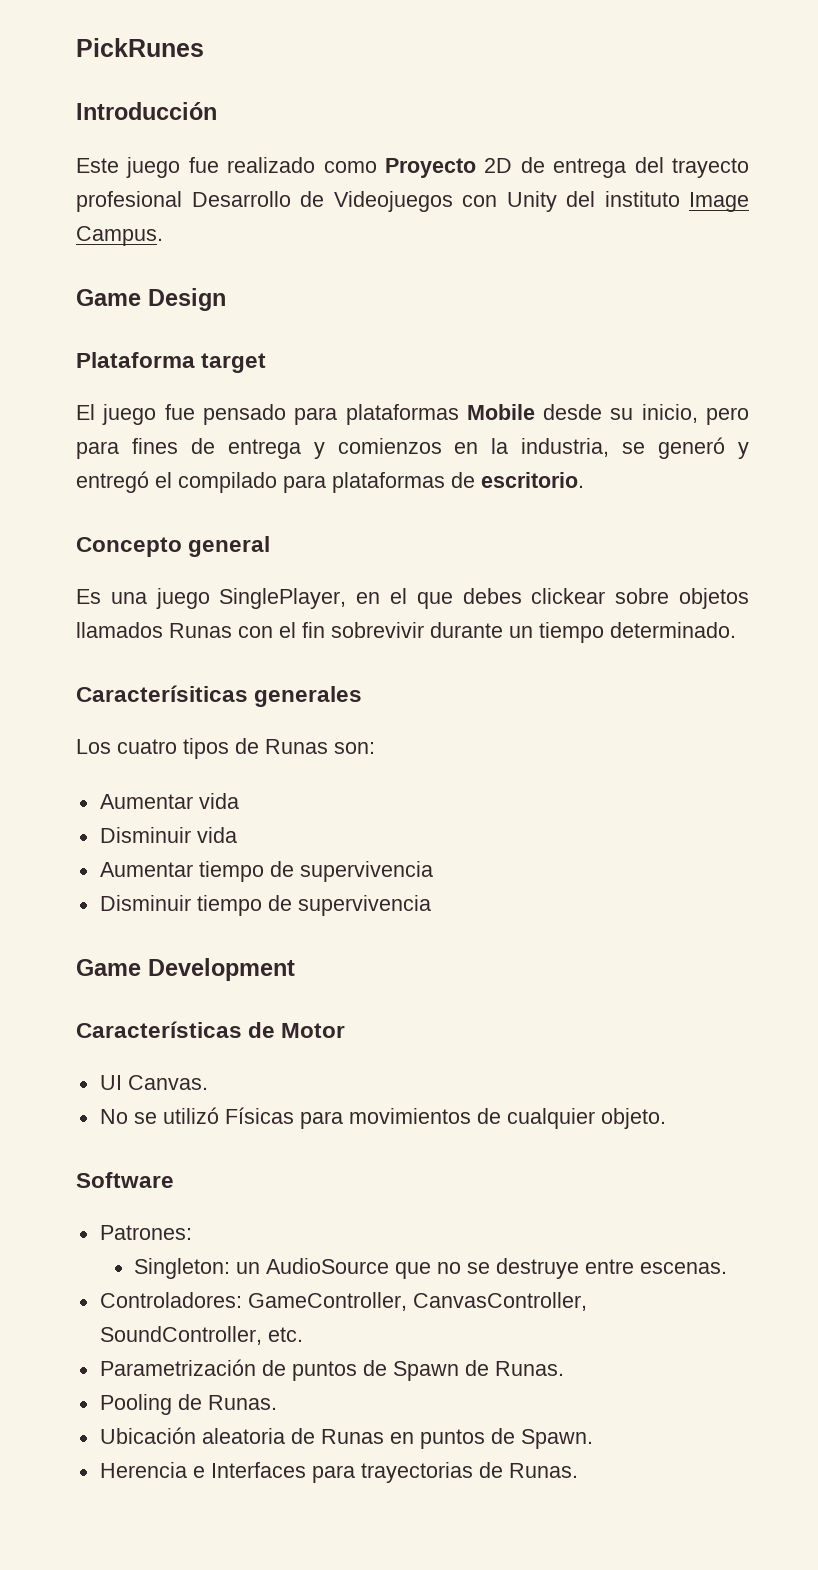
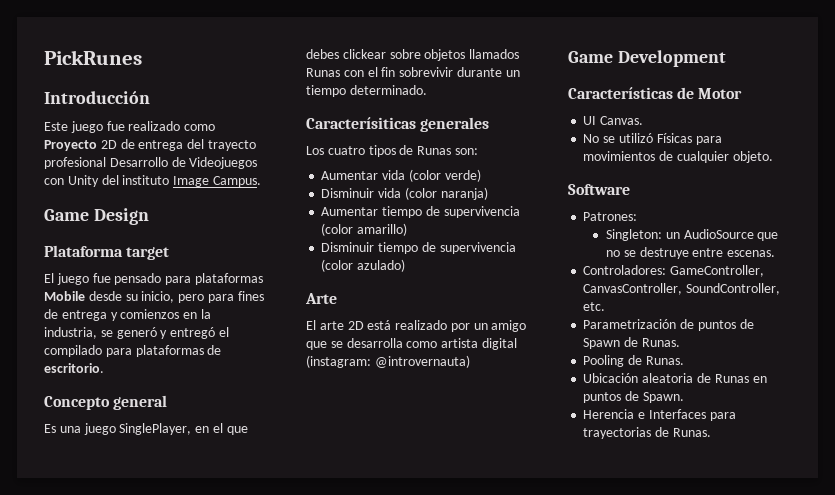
- Aumentar vida
+ Aumentar vida (color verde)
- Disminuir vida
+ Disminuir vida (color naranja)
- Aumentar tiempo de supervivencia
+ Aumentar tiempo de supervivencia (color amarillo)
- Disminuir tiempo de supervivencia
+ Disminuir tiempo de supervivencia (color azulado)
+ Arte
+ El arte 2D está realizado por un amigo que se desarrolla como artista digital (instagram: @introvernauta)

